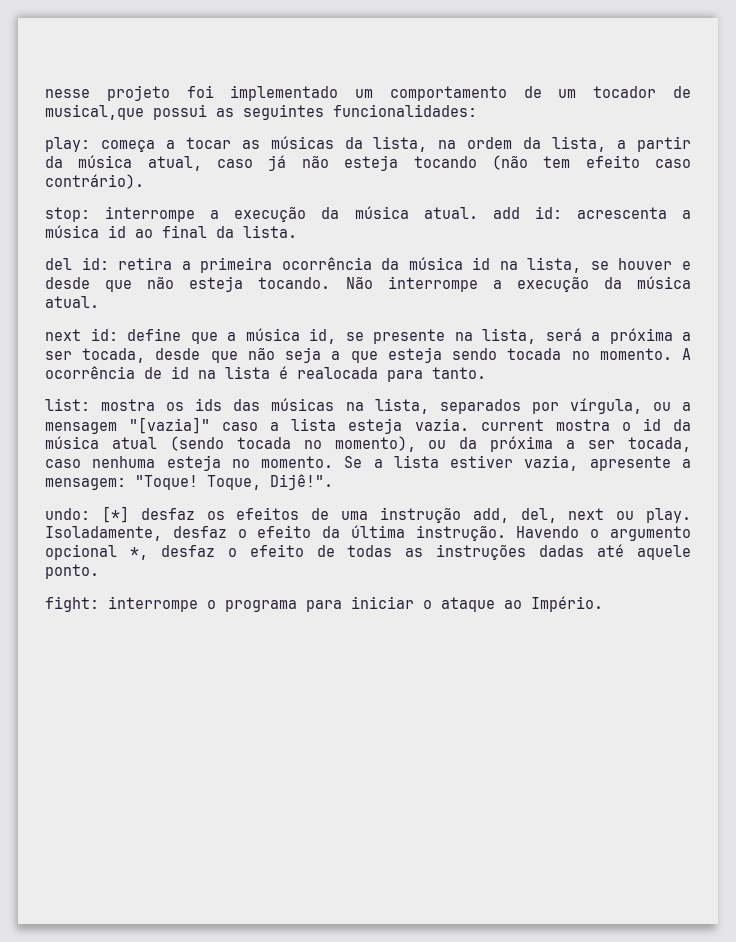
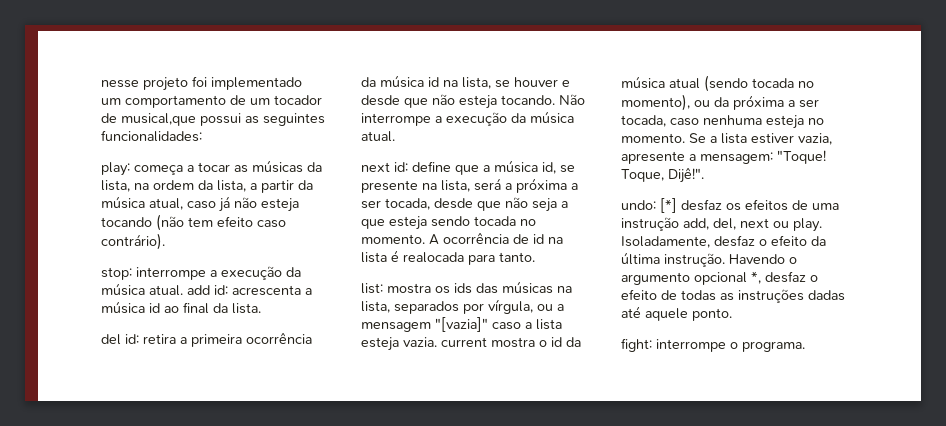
- fight: interrompe o programa para iniciar o ataque ao Império.
+ fight: interrompe o programa.

